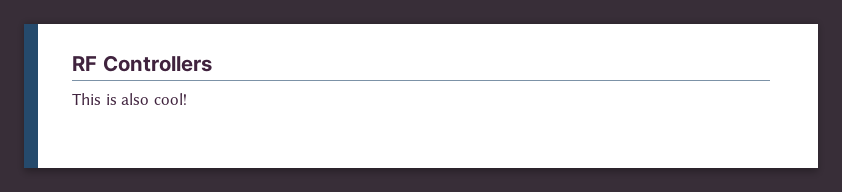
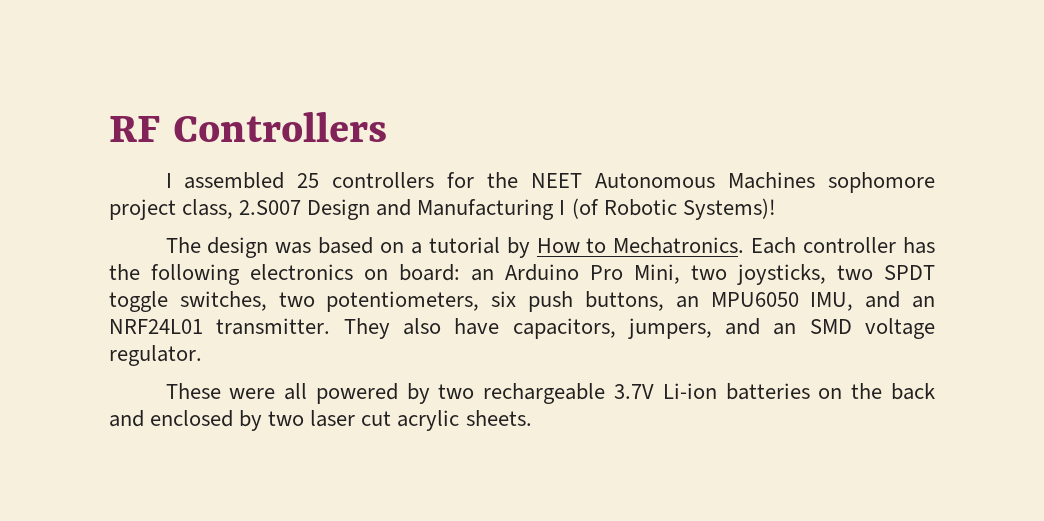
- This is also cool!
+ I assembled 25 controllers for the NEET Autonomous Machines sophomore project class, 2.S007 Design and Manufacturing I (of Robotic Systems)!
+ The design was based on a tutorial by How to Mechatronics. Each controller has the following electronics on board: an Arduino Pro Mini, two joysticks, two SPDT toggle switches, two potentiometers, six push buttons, an MPU6050 IMU, and an NRF24L01 transmitter. They also have capacitors, jumpers, and an SMD voltage regulator.
+ These were all powered by two rechargeable 3.7V Li-ion batteries on the back and enclosed by two laser cut acrylic sheets.

